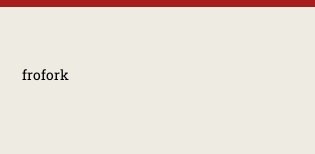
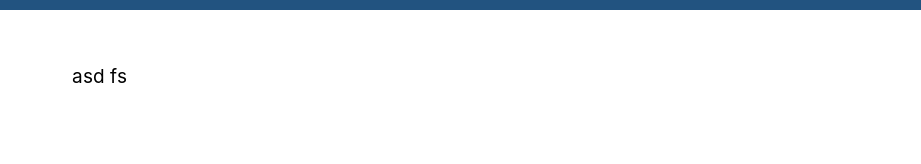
- frofork
+ asd fs

